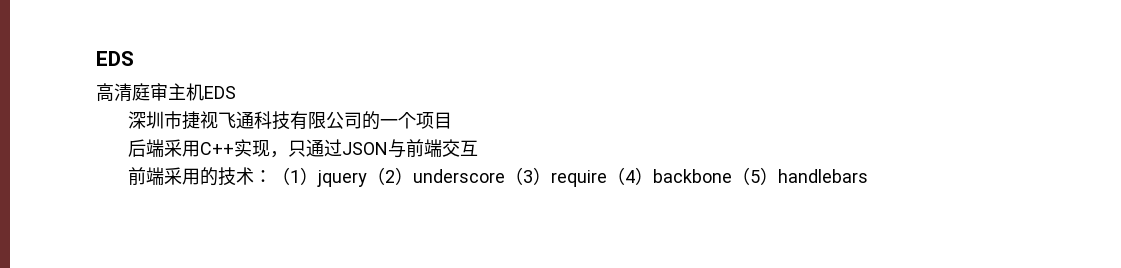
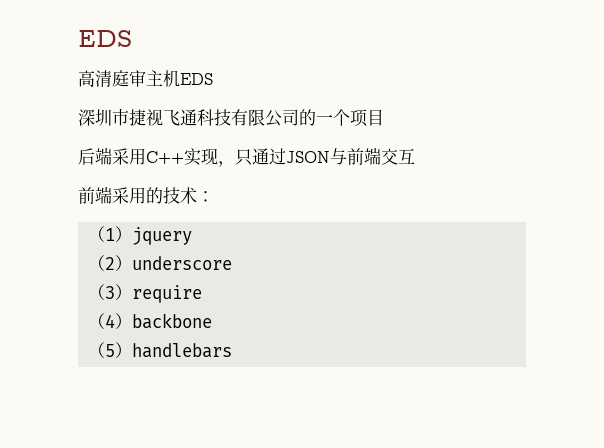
- 前端采用的技术：（1）jquery（2）underscore（3）require（4）backbone（5）handlebars
+ 前端采用的技术：
+ （1）jquery
+ （2）underscore
+ （3）require
+ （4）backbone
+ （5）handlebars

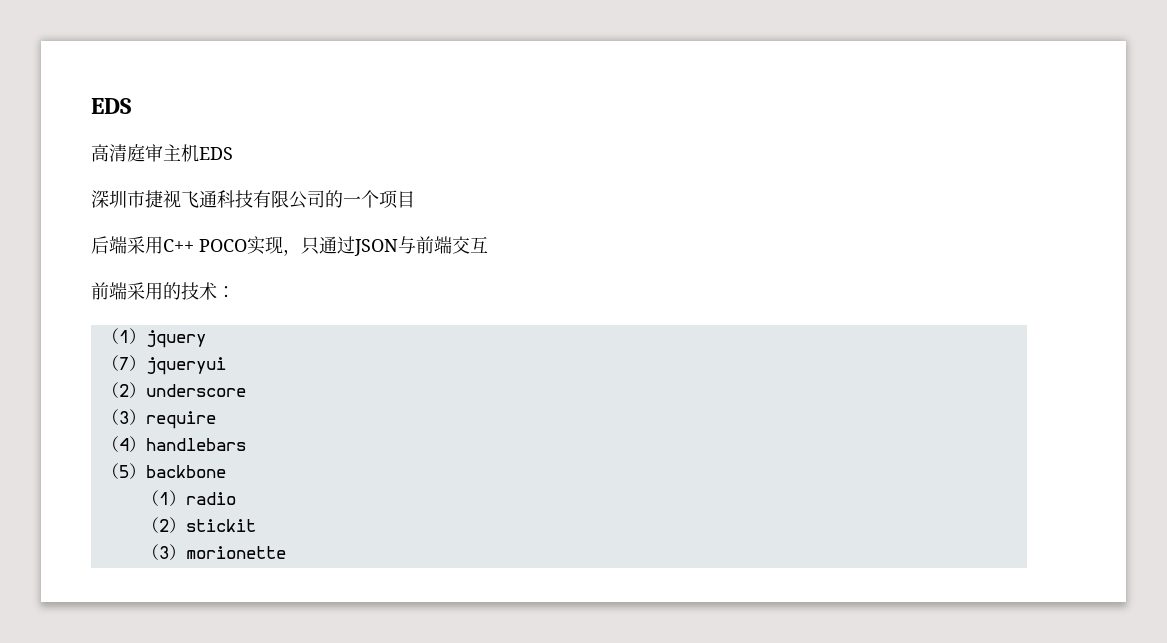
- 后端采用C++实现，只通过JSON与前端交互
+ 后端采用C++ POCO实现，只通过JSON与前端交互
+ （7）jqueryui
- （4）backbone
+ （4）handlebars
- （5）handlebars
+ （5）backbone
+ （1）radio
+ （2）stickit
+ （3）morionette

